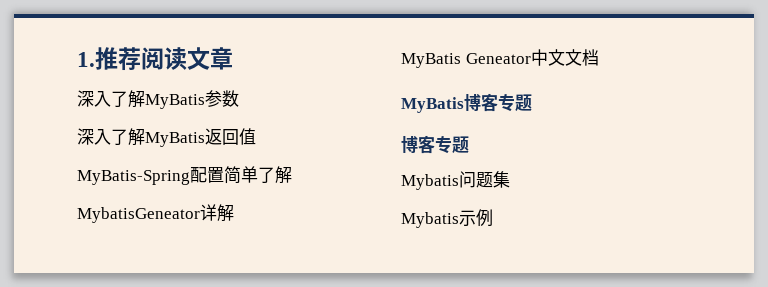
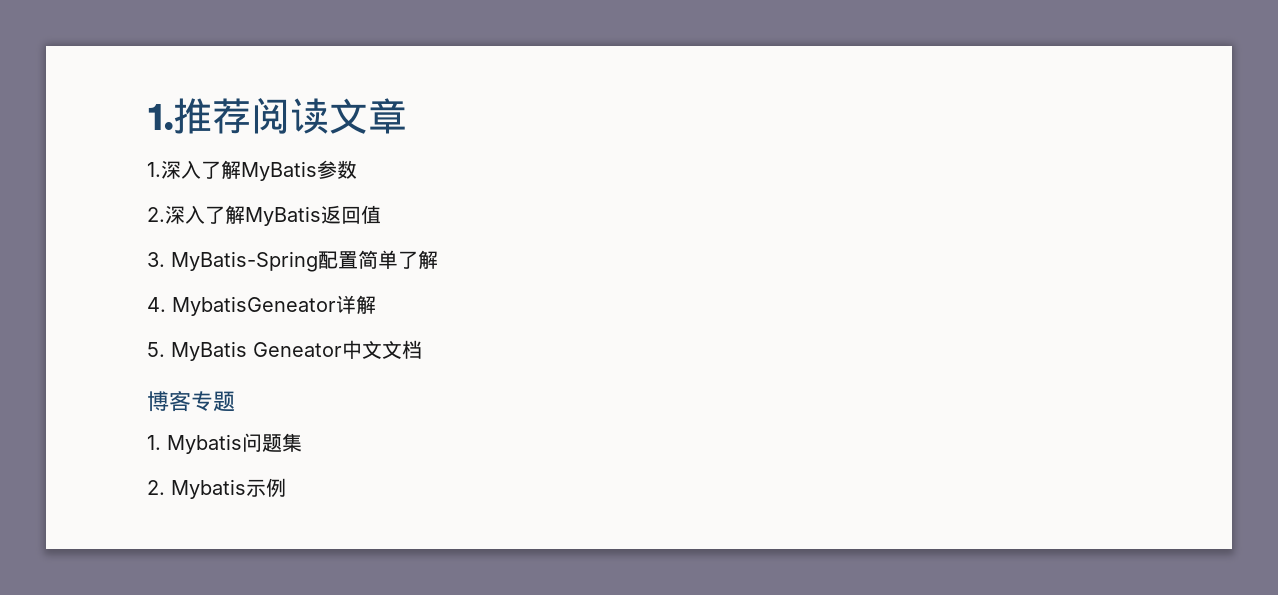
- 深入了解MyBatis参数
+ 1.深入了解MyBatis参数
- 深入了解MyBatis返回值
+ 2.深入了解MyBatis返回值
- MyBatis-Spring配置简单了解
+ 3. MyBatis-Spring配置简单了解
- MybatisGeneator详解
+ 4. MybatisGeneator详解
- MyBatis Geneator中文文档
+ 5. MyBatis Geneator中文文档
- MyBatis博客专题
  博客专题
- Mybatis问题集
+ 1. Mybatis问题集
- Mybatis示例
+ 2. Mybatis示例

